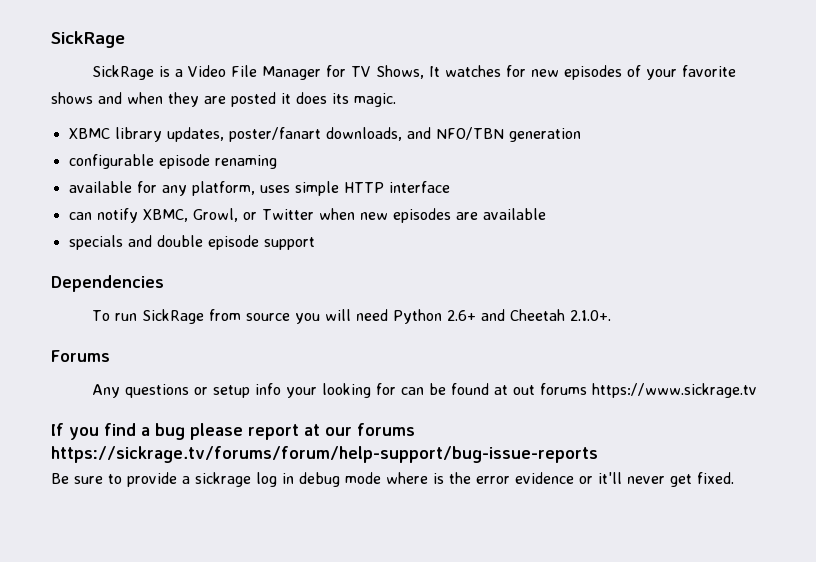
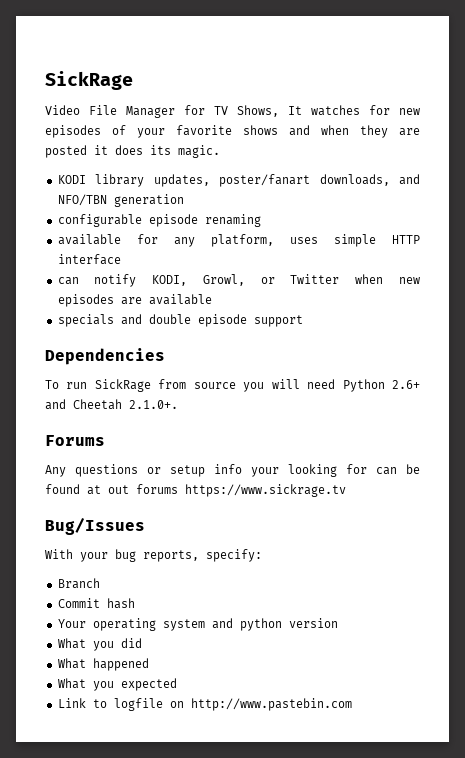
- SickRage is a Video File Manager for TV Shows, It watches for new episodes of your favorite shows and when they are posted it does its magic.
+ Video File Manager for TV Shows, It watches for new episodes of your favorite shows and when they are posted it does its magic.
- XBMC library updates, poster/fanart downloads, and NFO/TBN generation
+ KODI library updates, poster/fanart downloads, and NFO/TBN generation
- can notify XBMC, Growl, or Twitter when new episodes are available
+ can notify KODI, Growl, or Twitter when new episodes are available
- If you find a bug please report at our forums https://sickrage.tv/forums/forum/help-support/bug-issue-reports
- Be sure to provide a sickrage log in debug mode where is the error evidence or it'll never get fixed.
+ Bug/Issues
+ With your bug reports, specify:
+ Branch
+ Commit hash
+ Your operating system and python version
+ What you did
+ What happened
+ What you expected
+ Link to logfile on http://www.pastebin.com

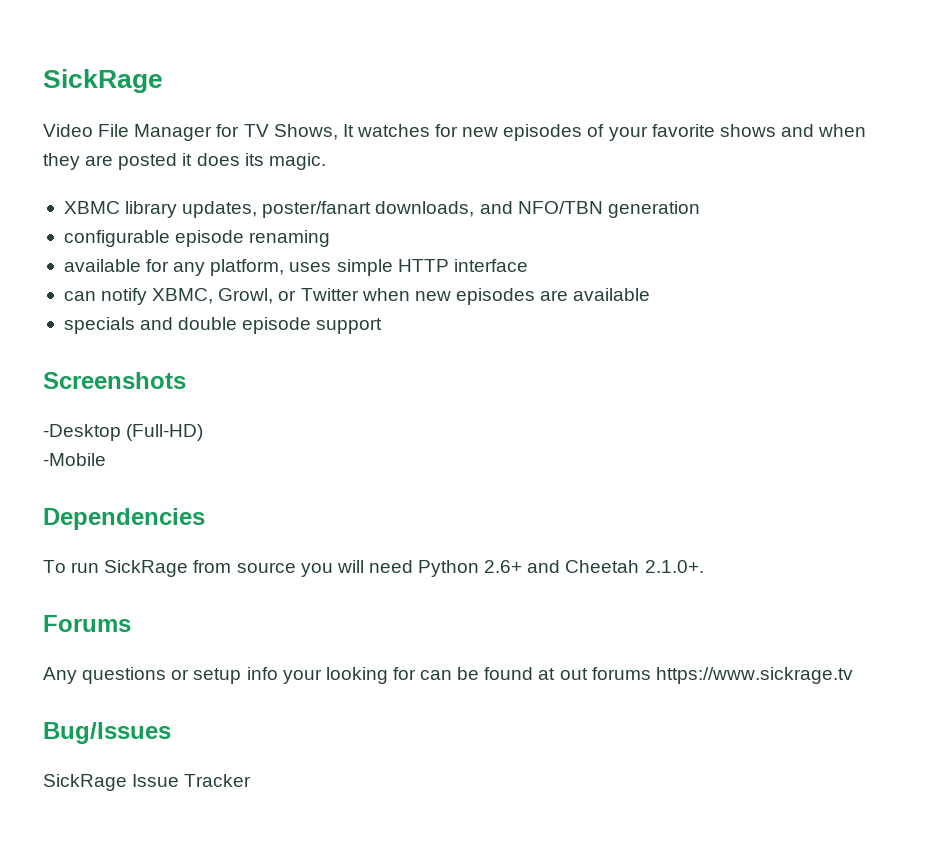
- KODI library updates, poster/fanart downloads, and NFO/TBN generation
+ XBMC library updates, poster/fanart downloads, and NFO/TBN generation
- can notify KODI, Growl, or Twitter when new episodes are available
+ can notify XBMC, Growl, or Twitter when new episodes are available
+ Screenshots
+ -Desktop (Full-HD)
+ -Mobile
- With your bug reports, specify:
- Branch
- Commit hash
- Your operating system and python version
- What you did
- What happened
- What you expected
- Link to logfile on http://www.pastebin.com
+ SickRage Issue Tracker

